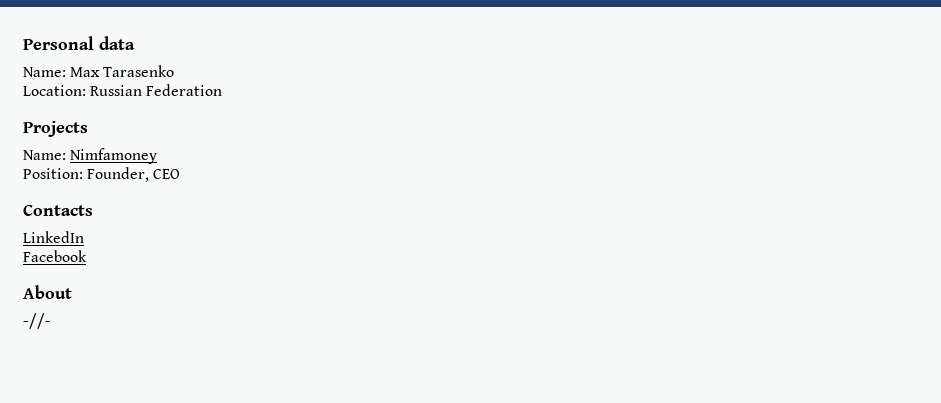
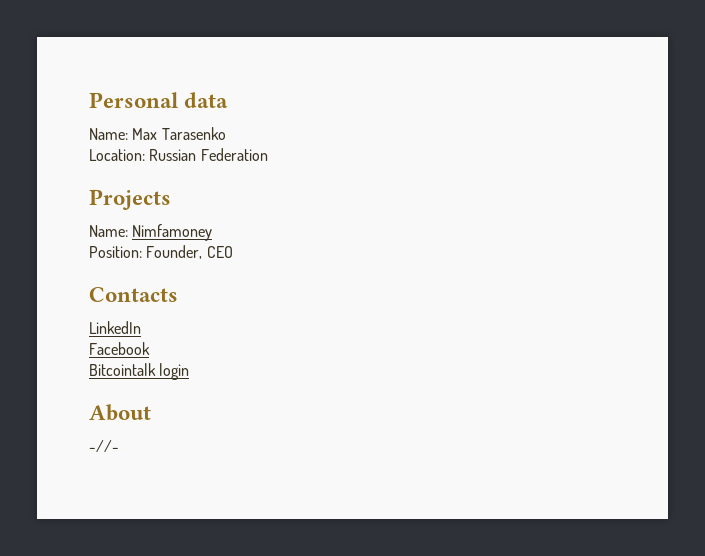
+ Bitcointalk login

